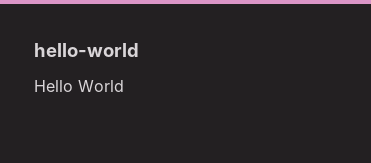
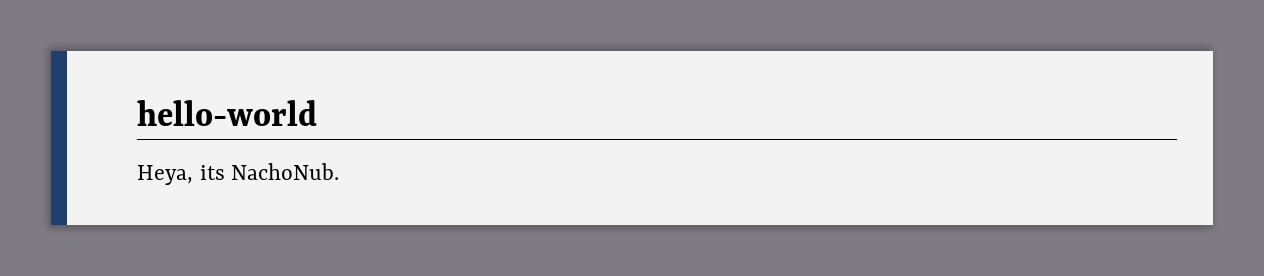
- Hello World
+ Heya, its NachoNub.

